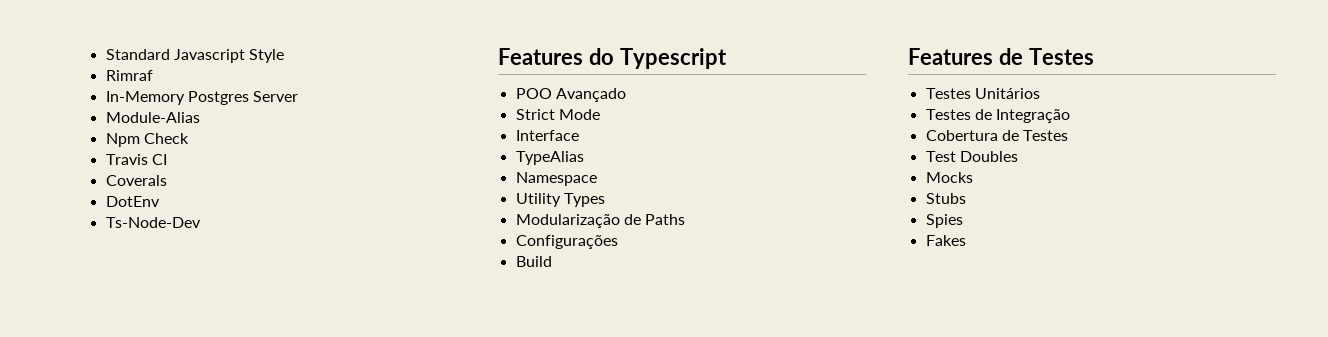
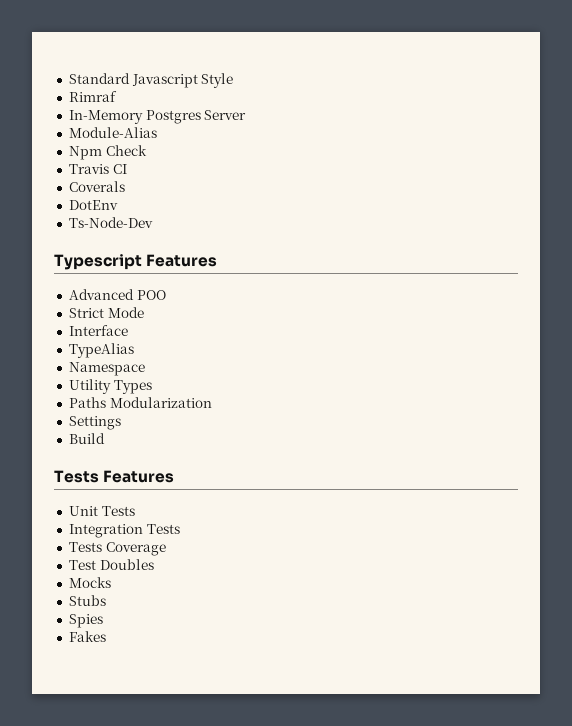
- Features do Typescript
- POO Avançado
+ Typescript Features
+ Advanced POO
- Modularização de Paths
- Configurações
+ Paths Modularization
+ Settings
- Features de Testes
- Testes Unitários
- Testes de Integração
- Cobertura de Testes
+ Tests Features
+ Unit Tests
+ Integration Tests
+ Tests Coverage

